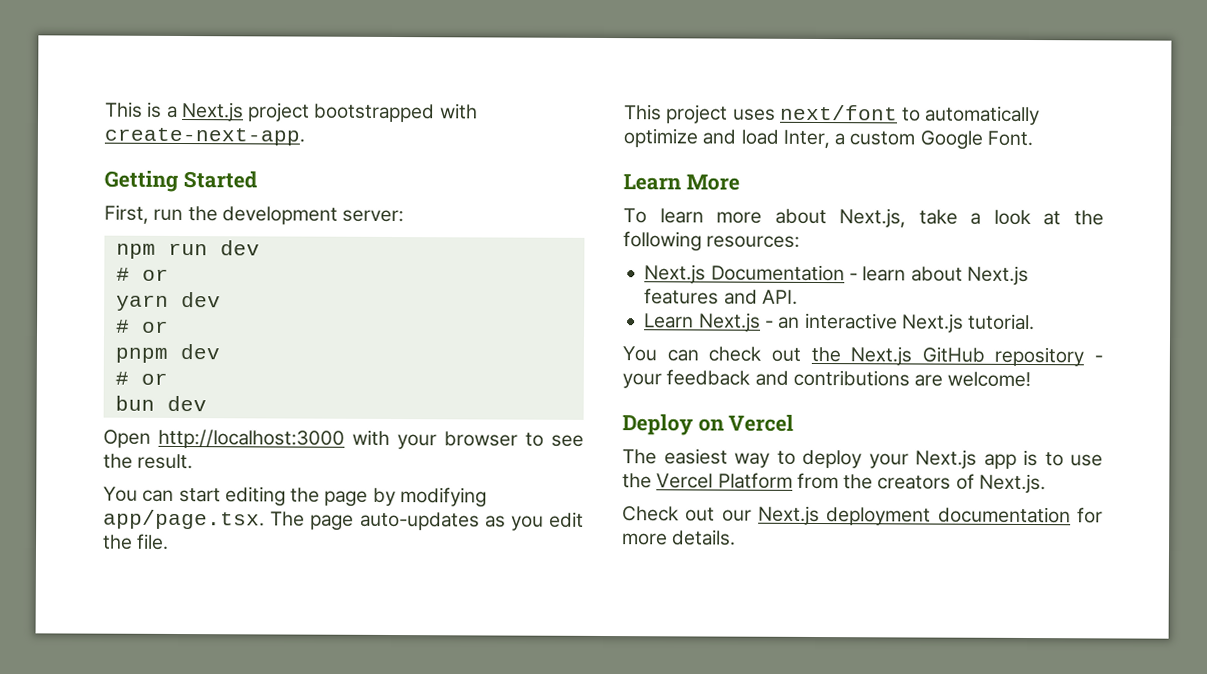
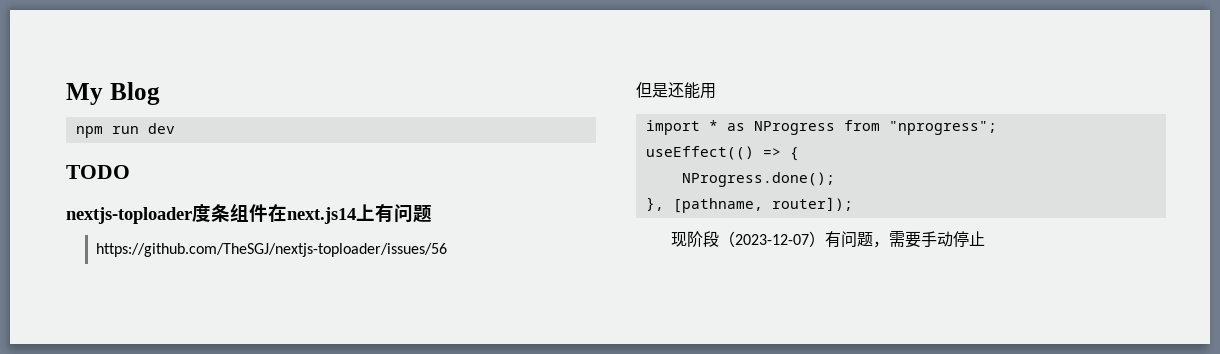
- This is a Next.js project bootstrapped with create-next-app.
- Getting Started
- First, run the development server:
+ My Blog
  npm run dev
- # or
- yarn dev
- # or
- pnpm dev
- # or
- bun dev
- Open http://localhost:3000 with your browser to see the result.
- You can start editing the page by modifying app/page.tsx. The page auto-updates as you edit the file.
- This project uses next/font to automatically optimize and load Inter, a custom Google Font.
- Learn More
- To learn more about Next.js, take a look at the following resources:
- Next.js Documentation - learn about Next.js features and API.
- Learn Next.js - an interactive Next.js tutorial.
- You can check out the Next.js GitHub repository - your feedback and contributions are welcome!
- Deploy on Vercel
- The easiest way to deploy your Next.js app is to use the Vercel Platform from the creators of Next.js.
- Check out our Next.js deployment documentation for more details.
+ TODO
+ nextjs-toploader度条组件在next.js14上有问题
+ https://github.com/TheSGJ/nextjs-toploader/issues/56
+ 但是还能用
+ import * as NProgress from "nprogress";
+ useEffect(() => {
+ NProgress.done();
+ }, [pathname, router]);
+ 现阶段（2023-12-07）有问题，需要手动停止

